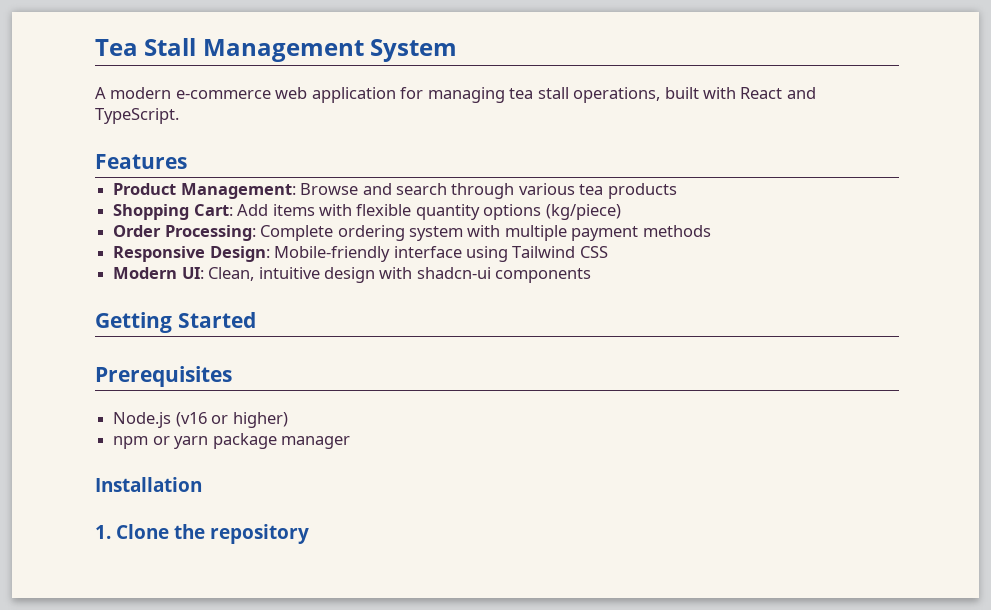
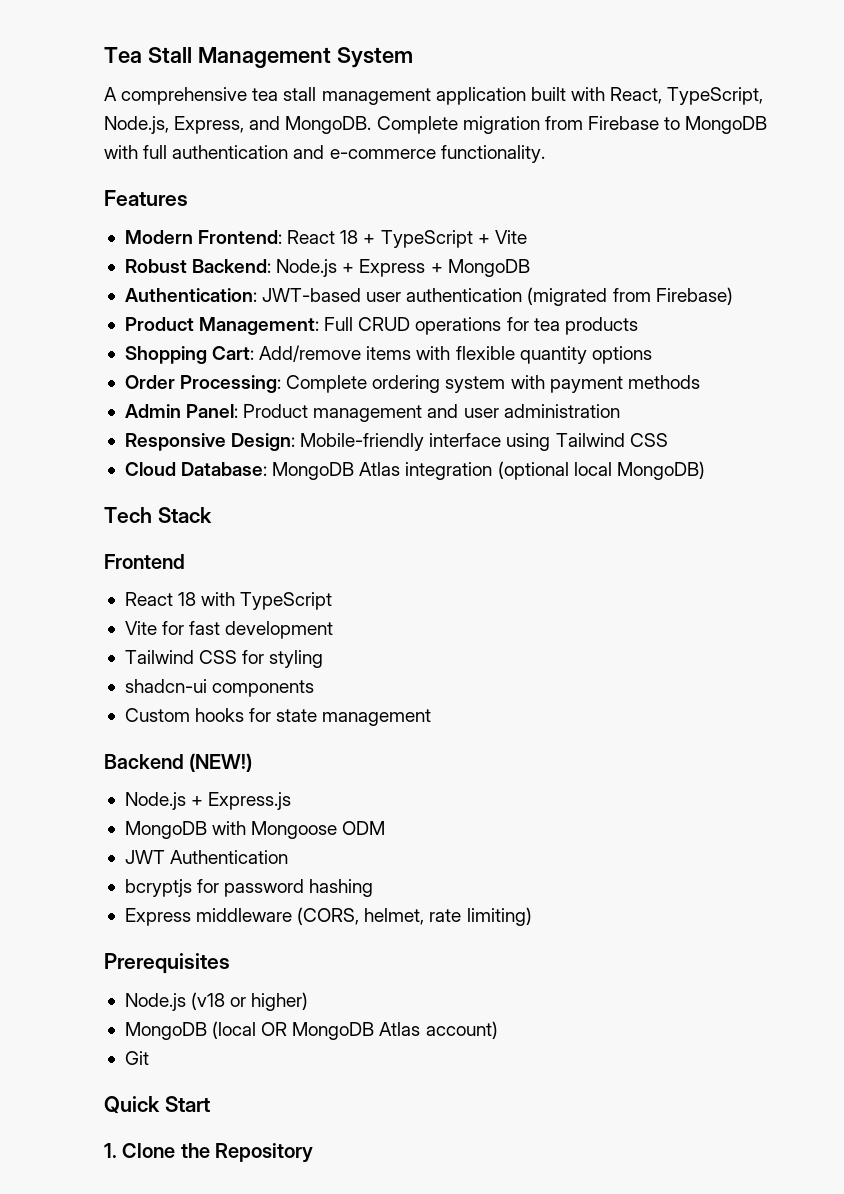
- A modern e-commerce web application for managing tea stall operations, built with React and TypeScript.
+ A comprehensive tea stall management application built with React, TypeScript, Node.js, Express, and MongoDB. Complete migration from Firebase to MongoDB with full authentication and e-commerce functionality.
  Features
- Product Management: Browse and search through various tea products
+ Modern Frontend: React 18 + TypeScript + Vite
+ Robust Backend: Node.js + Express + MongoDB
+ Authentication: JWT-based user authentication (migrated from Firebase)
+ Product Management: Full CRUD operations for tea products
- Shopping Cart: Add items with flexible quantity options (kg/piece)
+ Shopping Cart: Add/remove items with flexible quantity options
- Order Processing: Complete ordering system with multiple payment methods
+ Order Processing: Complete ordering system with payment methods
+ Admin Panel: Product management and user administration
- Modern UI: Clean, intuitive design with shadcn-ui components
- Getting Started
+ Cloud Database: MongoDB Atlas integration (optional local MongoDB)
+ Tech Stack
+ Frontend
+ React 18 with TypeScript
+ Vite for fast development
+ Tailwind CSS for styling
+ shadcn-ui components
+ Custom hooks for state management
+ Backend (NEW!)
+ Node.js + Express.js
+ MongoDB with Mongoose ODM
+ JWT Authentication
+ bcryptjs for password hashing
+ Express middleware (CORS, helmet, rate limiting)
- Node.js (v16 or higher)
+ Node.js (v18 or higher)
- npm or yarn package manager
- Installation
+ MongoDB (local OR MongoDB Atlas account)
+ Git
+ Quick Start
- 1. Clone the repository
+ 1. Clone the Repository

